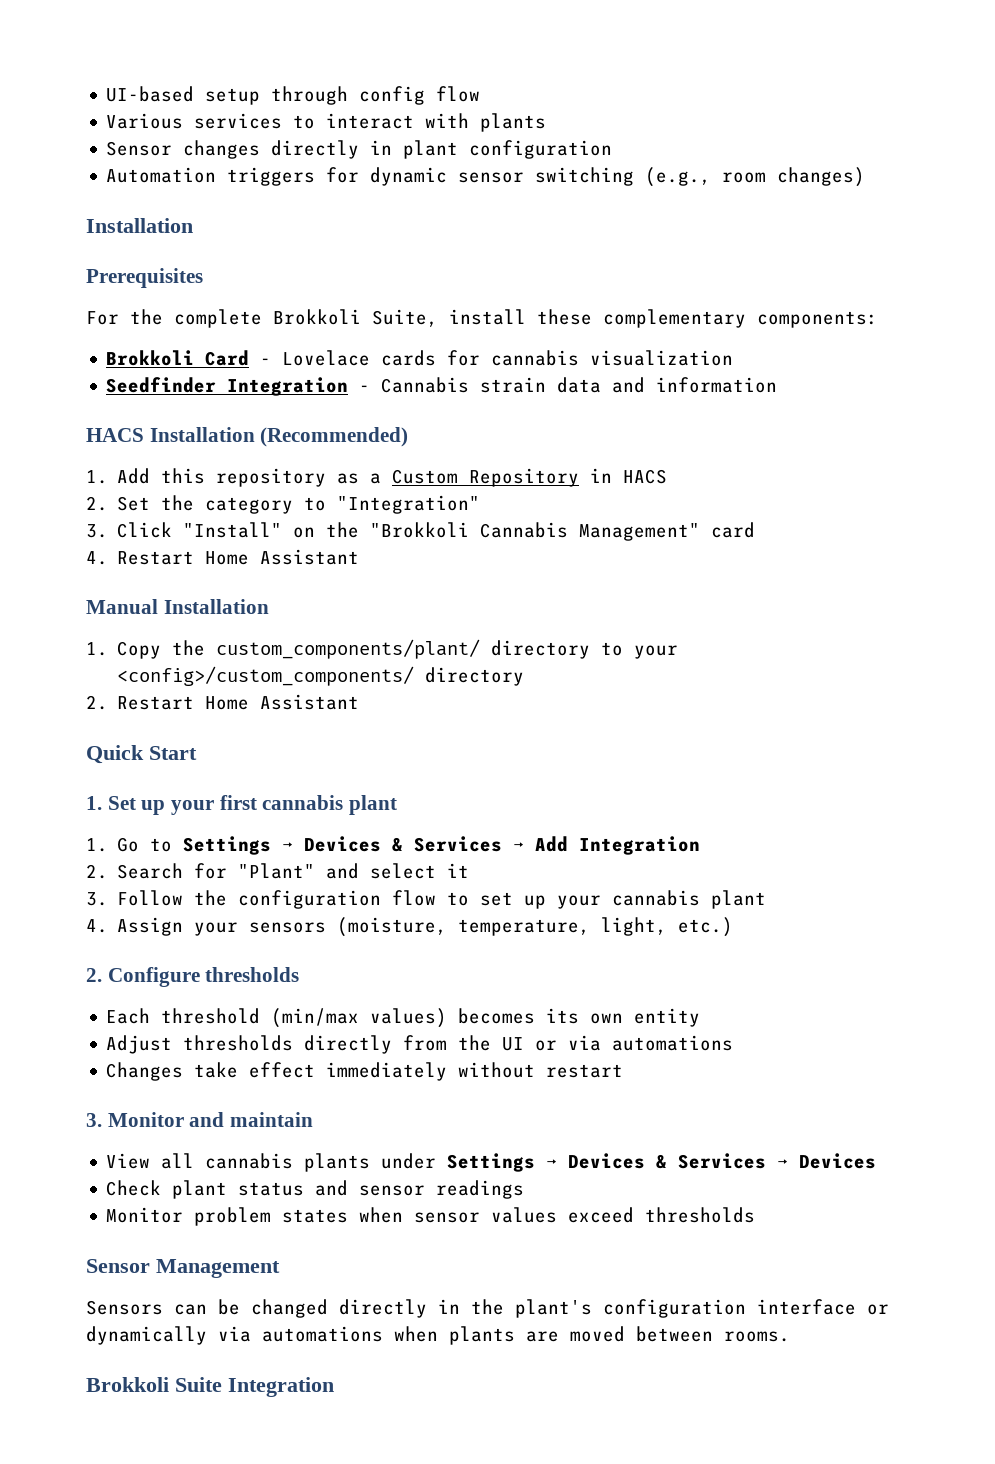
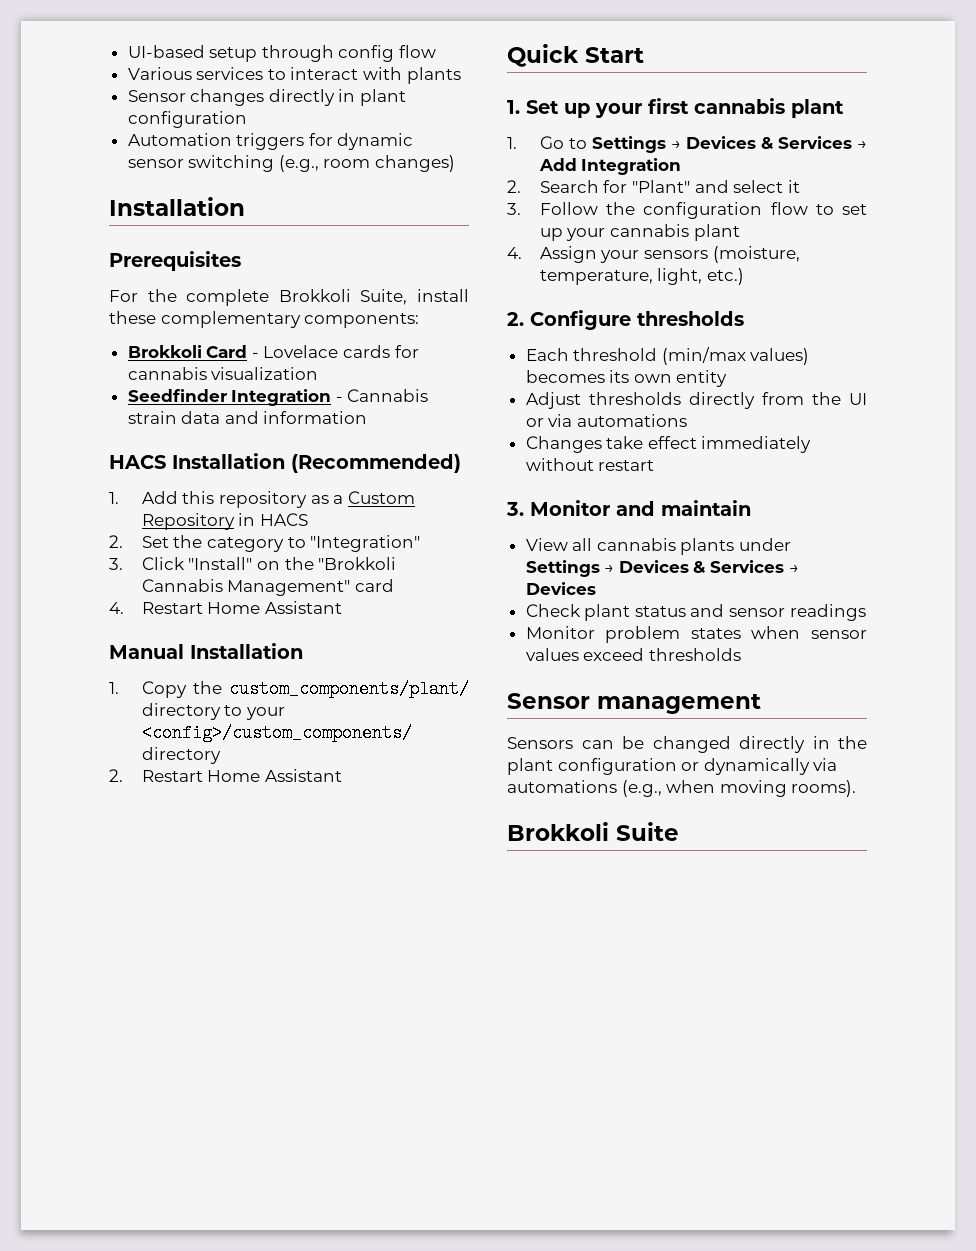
- Sensor Management
+ Sensor management
- Sensors can be changed directly in the plant's configuration interface or dynamically via automations when plants are moved between rooms.
+ Sensors can be changed directly in the plant configuration or dynamically via automations (e.g., when moving rooms).
- Brokkoli Suite Integration
+ Brokkoli Suite

